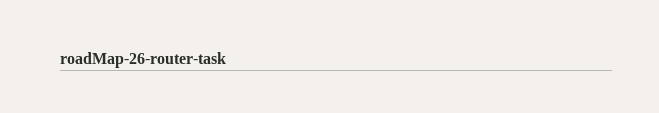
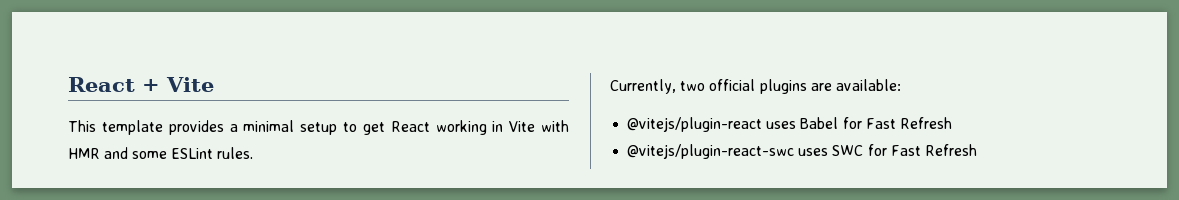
- roadMap-26-router-task
+ React + Vite
+ This template provides a minimal setup to get React working in Vite with HMR and some ESLint rules.
+ Currently, two official plugins are available:
+ @vitejs/plugin-react uses Babel for Fast Refresh
+ @vitejs/plugin-react-swc uses SWC for Fast Refresh

